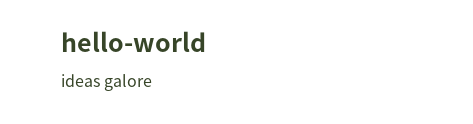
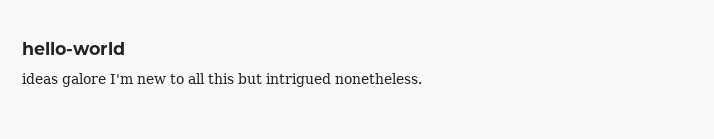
- ideas galore
+ ideas galore I'm new to all this but intrigued nonetheless.

